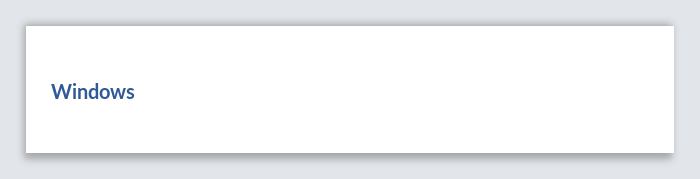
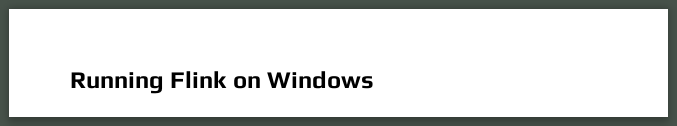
- Windows
+ Running Flink on Windows

